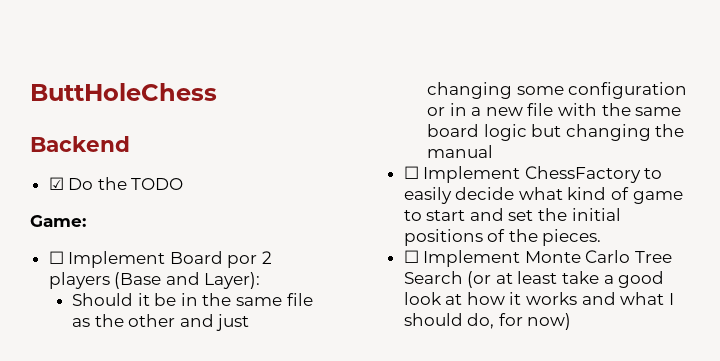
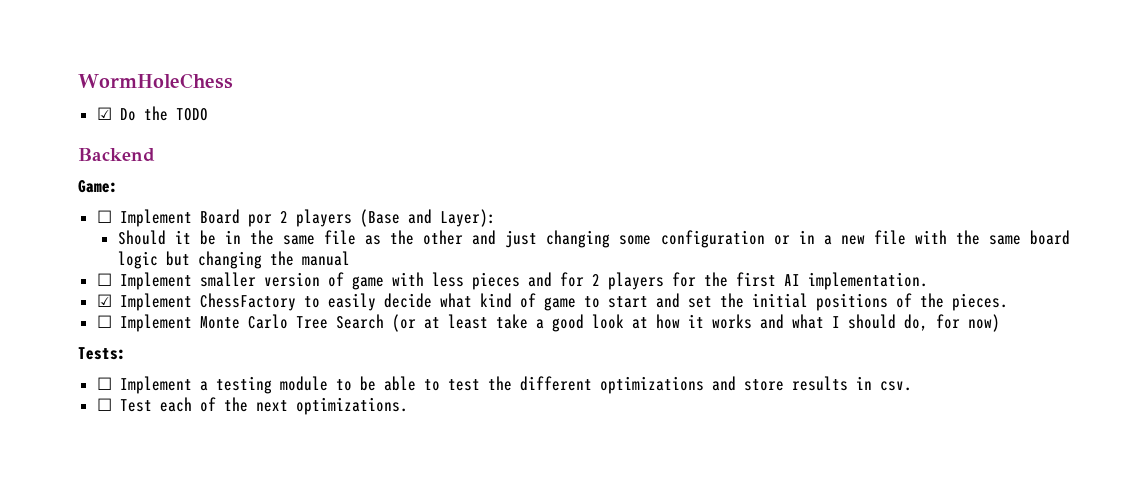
- ButtHoleChess
- Backend
+ WormHoleChess
+ Backend
- ☐ Implement ChessFactory to easily decide what kind of game to start and set the initial positions of the pieces.
+ ☐ Implement smaller version of game with less pieces and for 2 players for the first AI implementation.
+ ☑ Implement ChessFactory to easily decide what kind of game to start and set the initial positions of the pieces.
+ Tests:
+ ☐ Implement a testing module to be able to test the different optimizations and store results in csv.
+ ☐ Test each of the next optimizations.

